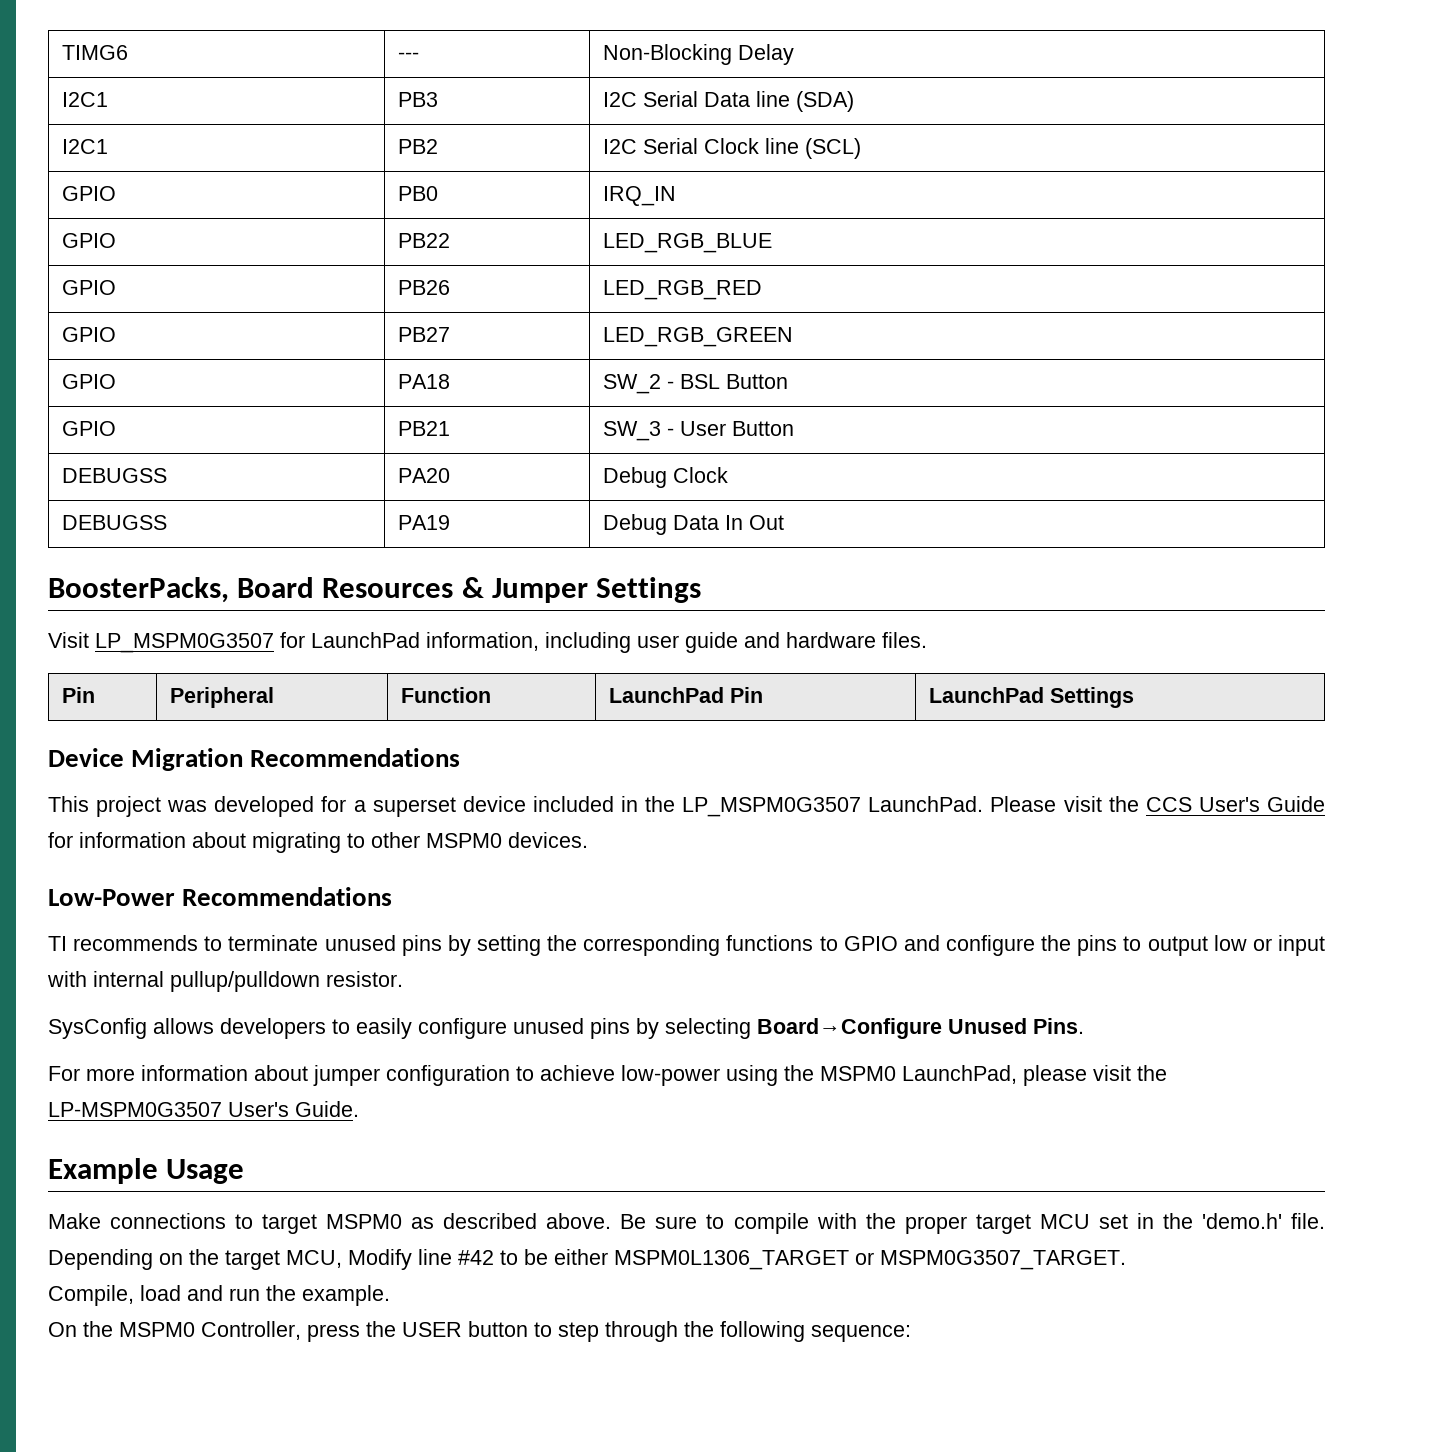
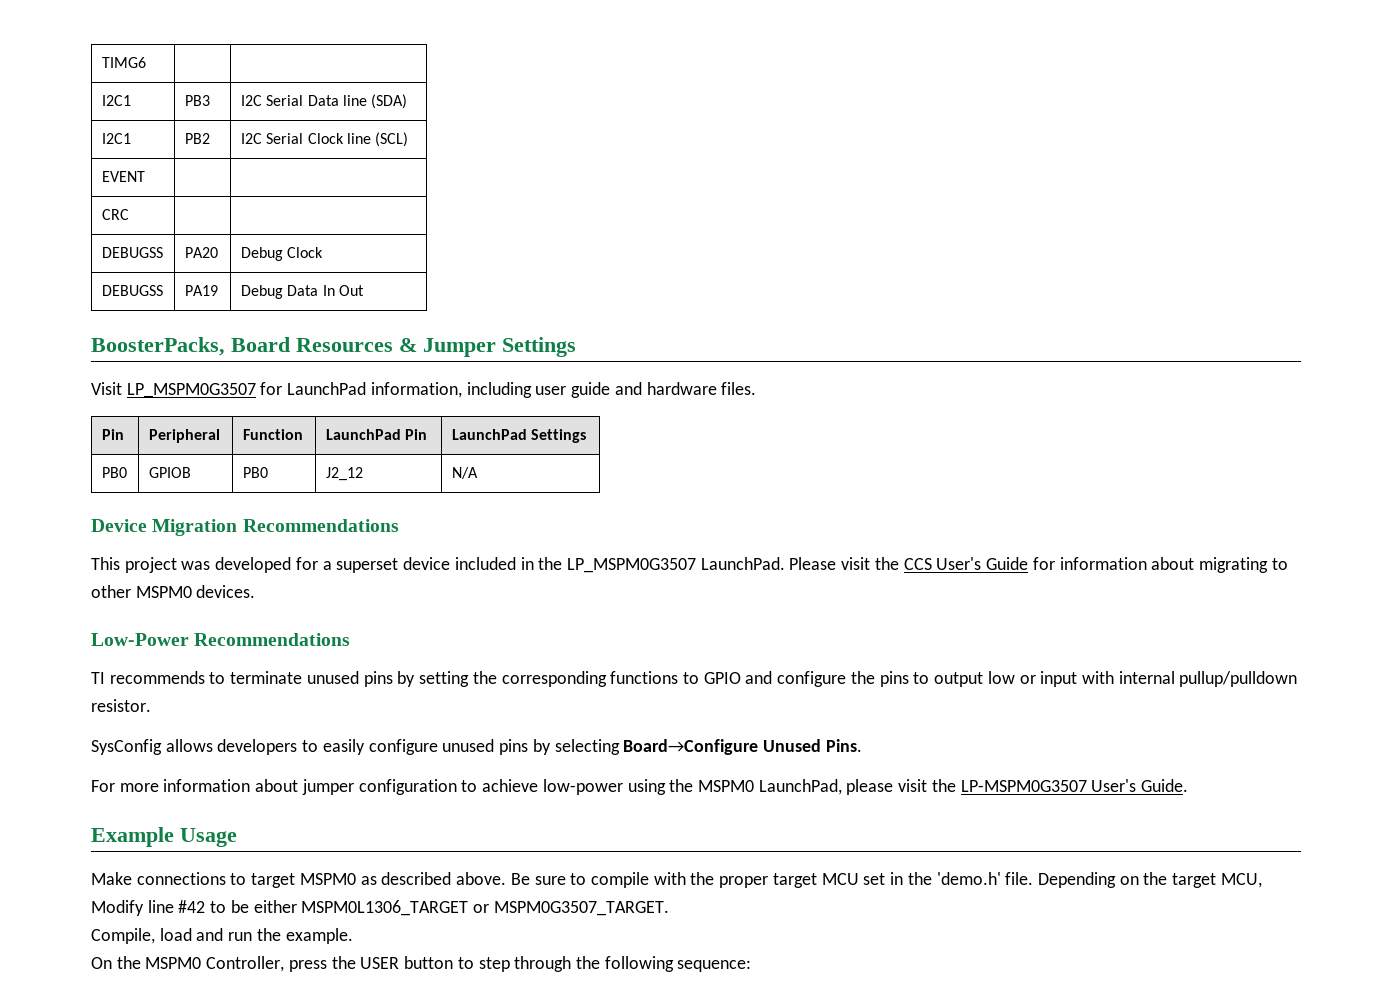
- TIMG6 | --- | Non-Blocking Delay
+ TIMG6 | |
- GPIO | PB0 | IRQ_IN
- GPIO | PB22 | LED_RGB_BLUE
- GPIO | PB26 | LED_RGB_RED
- GPIO | PB27 | LED_RGB_GREEN
- GPIO | PA18 | SW_2 - BSL Button
- GPIO | PB21 | SW_3 - User Button
+ EVENT | |
+ CRC | |
+ PB0 | GPIOB | PB0 | J2_12 | N/A

